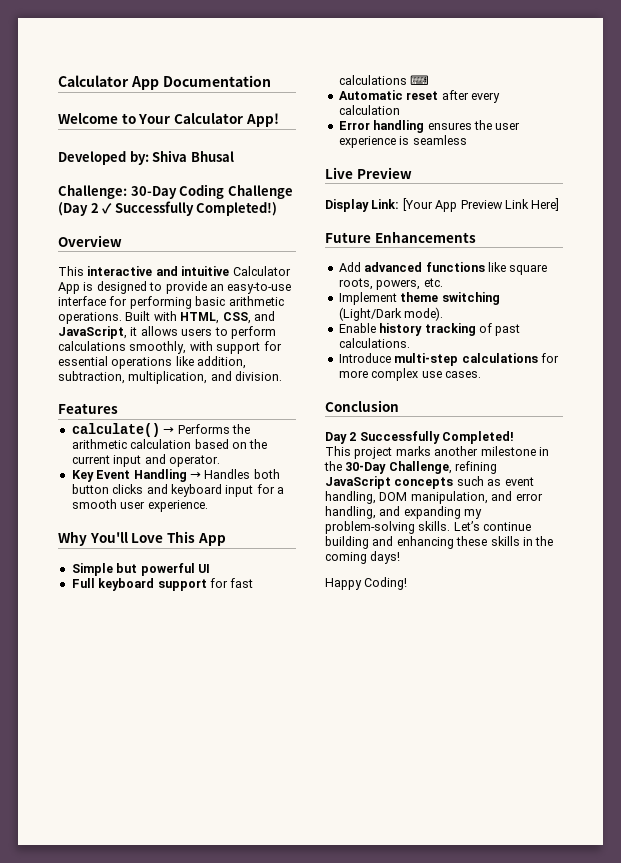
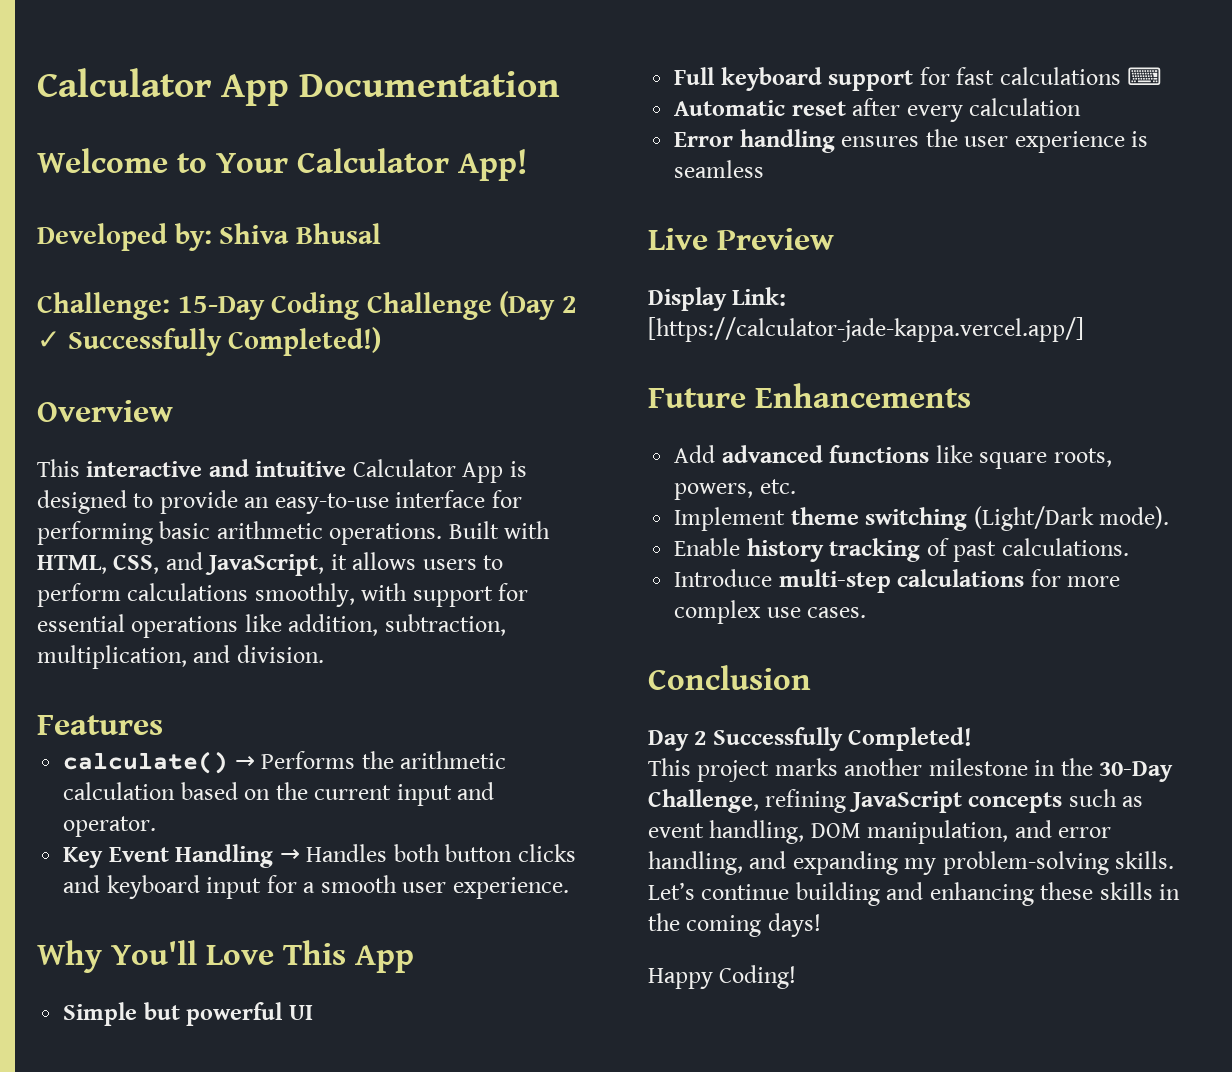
- Challenge: 30-Day Coding Challenge (Day 2 ✓ Successfully Completed!)
+ Challenge: 15-Day Coding Challenge (Day 2 ✓ Successfully Completed!)
- Display Link: [Your App Preview Link Here]
+ Display Link: [https://calculator-jade-kappa.vercel.app/]

